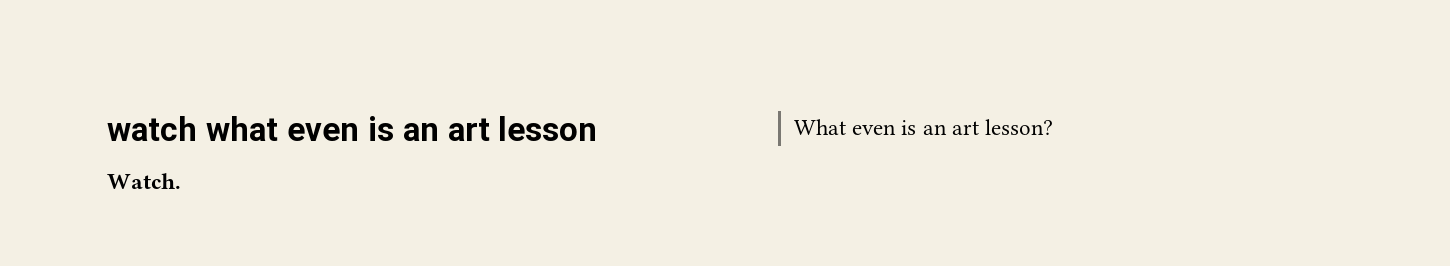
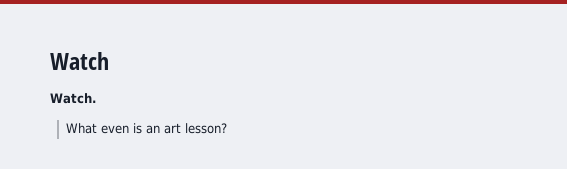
- watch what even is an art lesson
+ Watch

